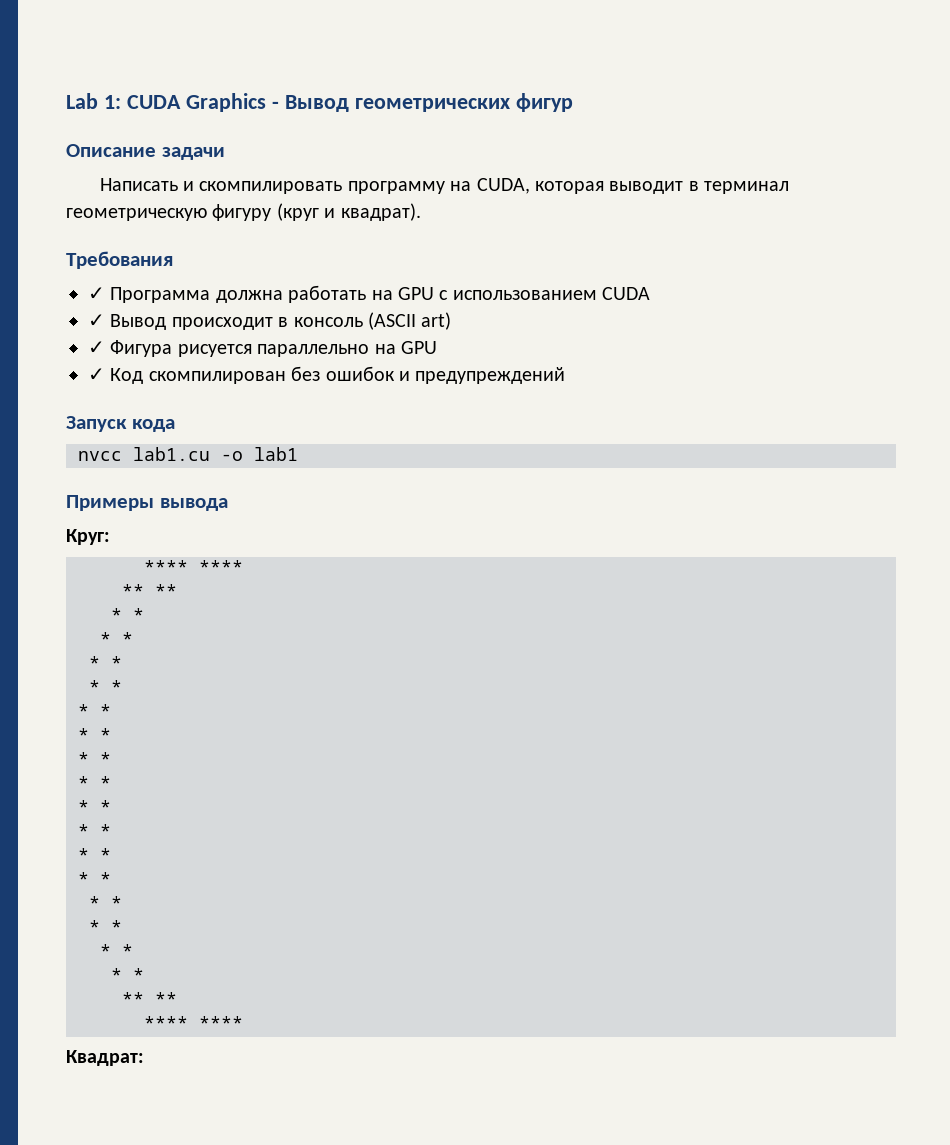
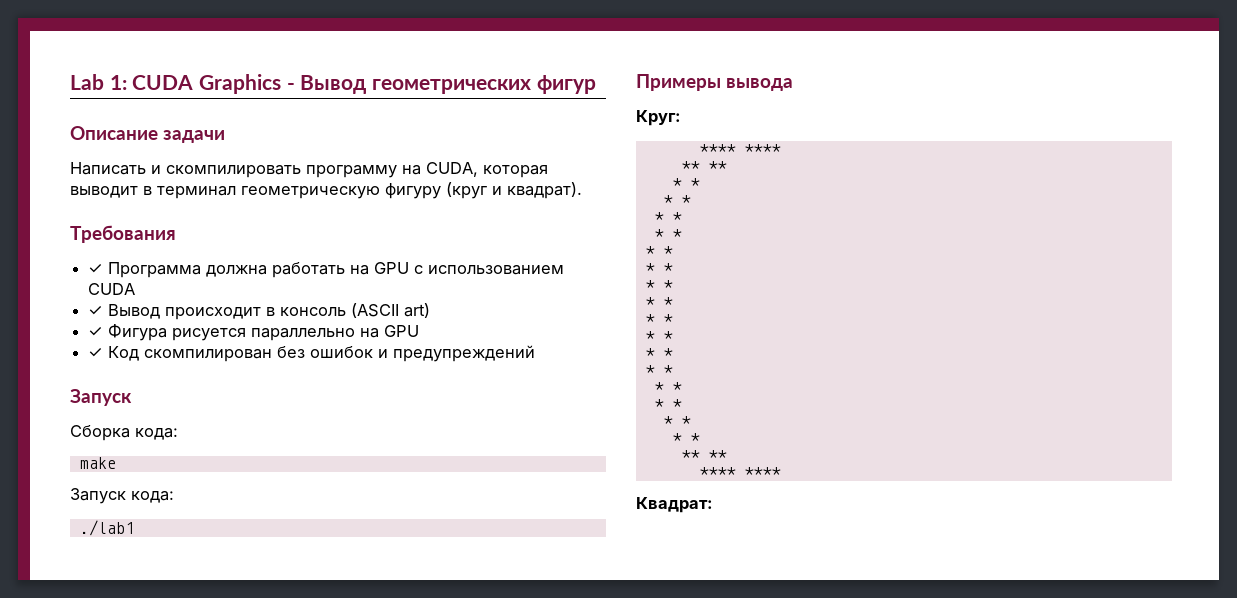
  ✓ Код скомпилирован без ошибок и предупреждений
- Запуск кода
- nvcc lab1.cu -o lab1
+ Запуск
+ Сборка кода:
+ make
+ Запуск кода:
+ ./lab1

